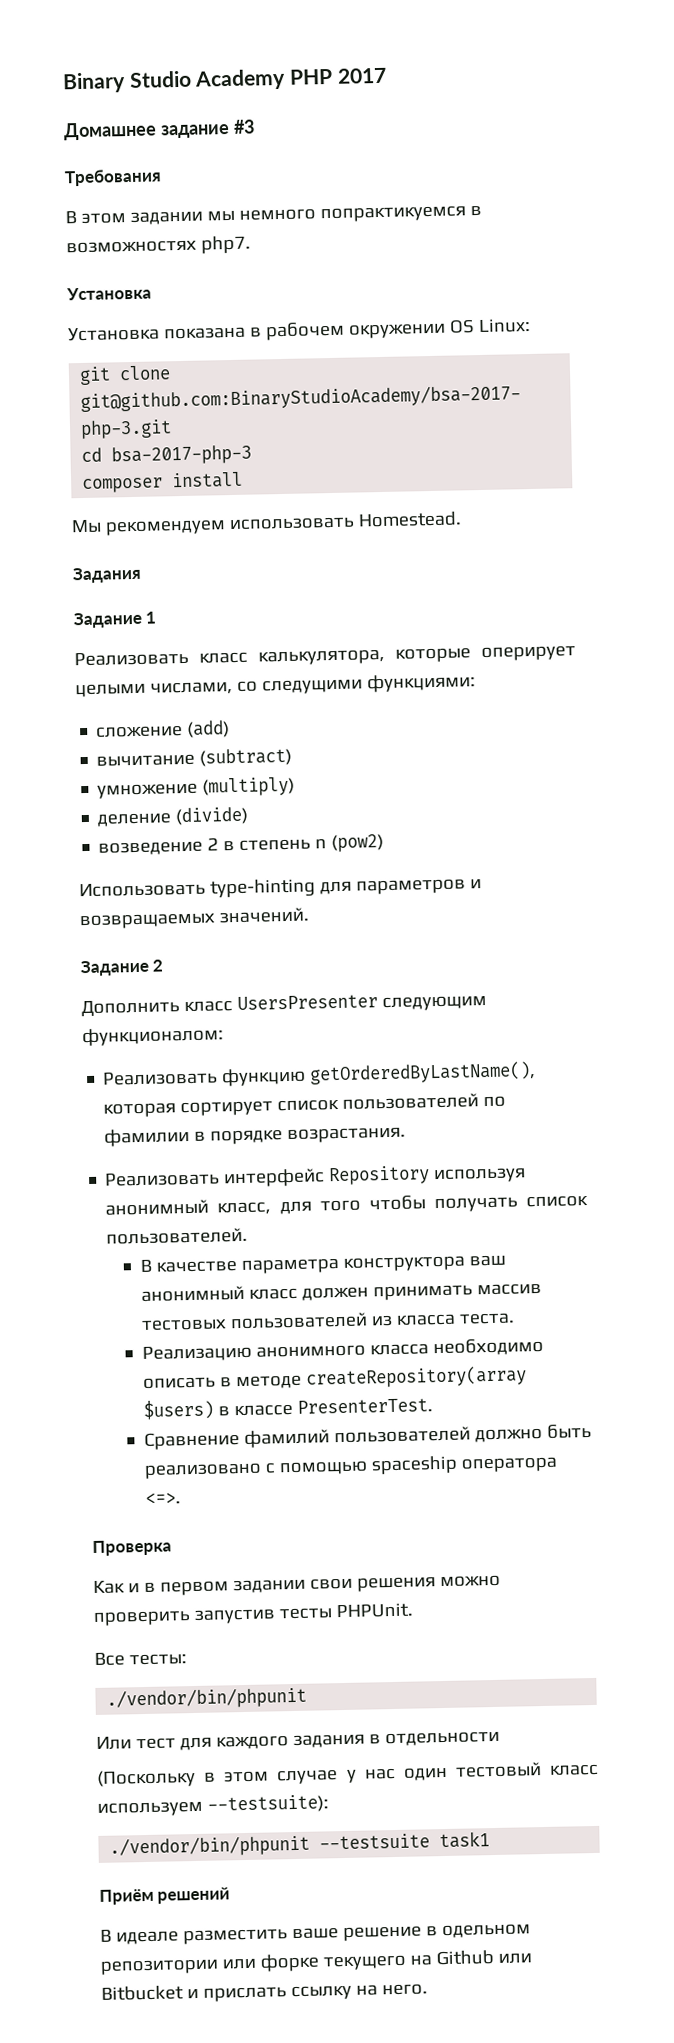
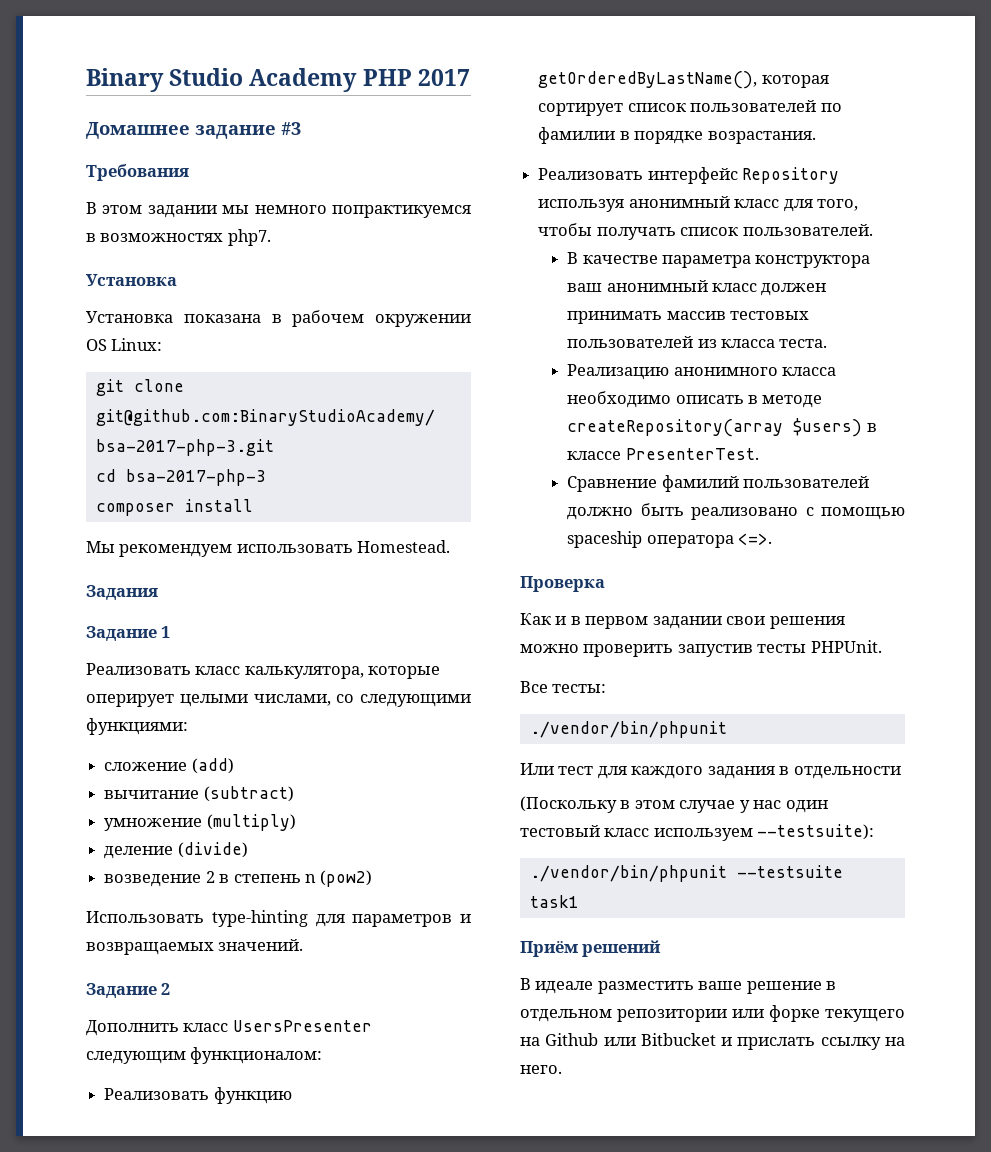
- Реализовать класс калькулятора, которые оперирует целыми числами, со следущими функциями:
+ Реализовать класс калькулятора, которые оперирует целыми числами, со следующими функциями:
- Реализовать интерфейс Repository используя анонимный класс, для того чтобы получать список пользователей.
+ Реализовать интерфейс Repository используя анонимный класс для того, чтобы получать список пользователей.
- В идеале разместить ваше решение в одельном репозитории или форке текущего на Github или Bitbucket и прислать ссылку на него.
+ В идеале разместить ваше решение в отдельном репозитории или форке текущего на Github или Bitbucket и прислать ссылку на него.

